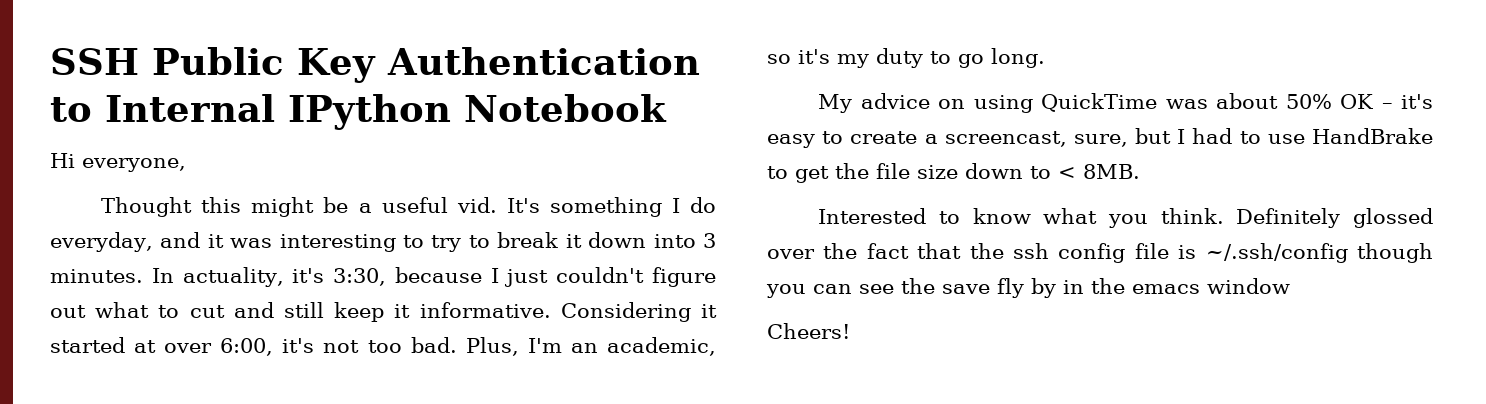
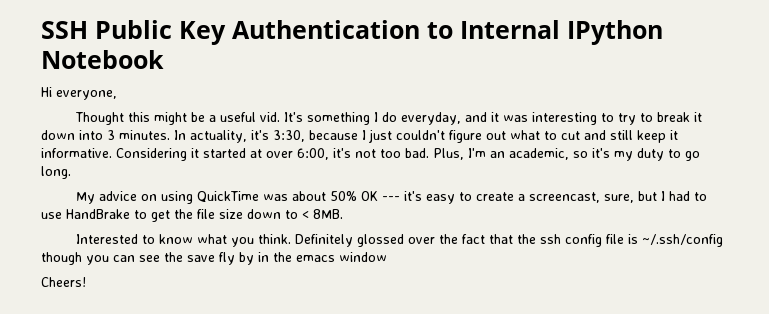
- My advice on using QuickTime was about 50% OK – it's easy to create a screencast, sure, but I had to use HandBrake to get the file size down to < 8MB.
+ My advice on using QuickTime was about 50% OK --- it's easy to create a screencast, sure, but I had to use HandBrake to get the file size down to < 8MB.

